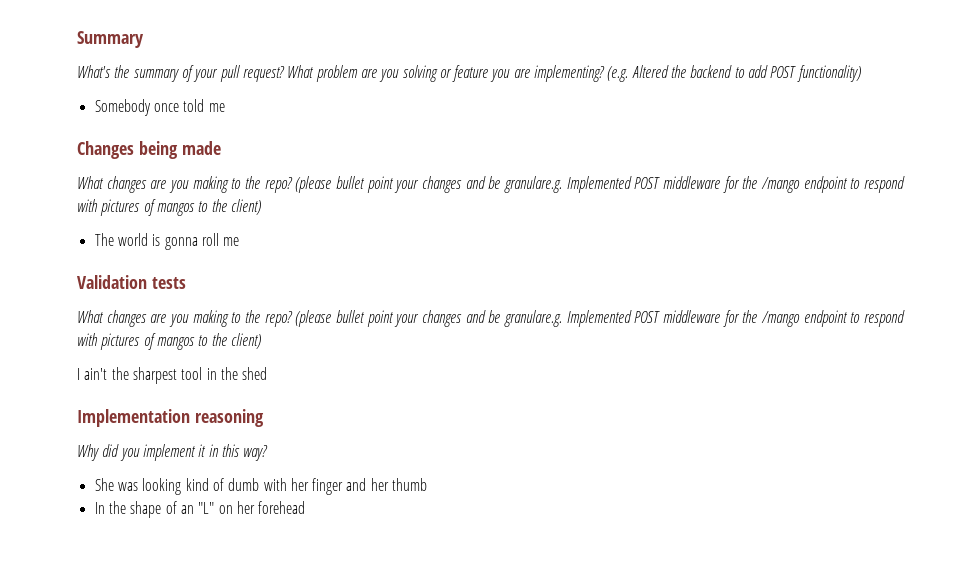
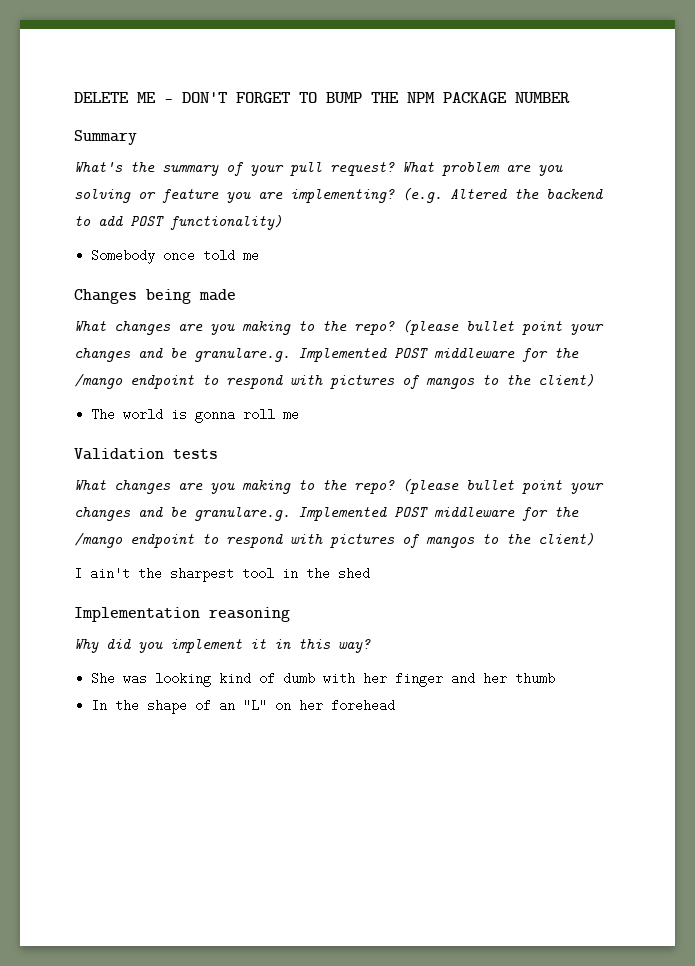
+ DELETE ME - DON'T FORGET TO BUMP THE NPM PACKAGE NUMBER

